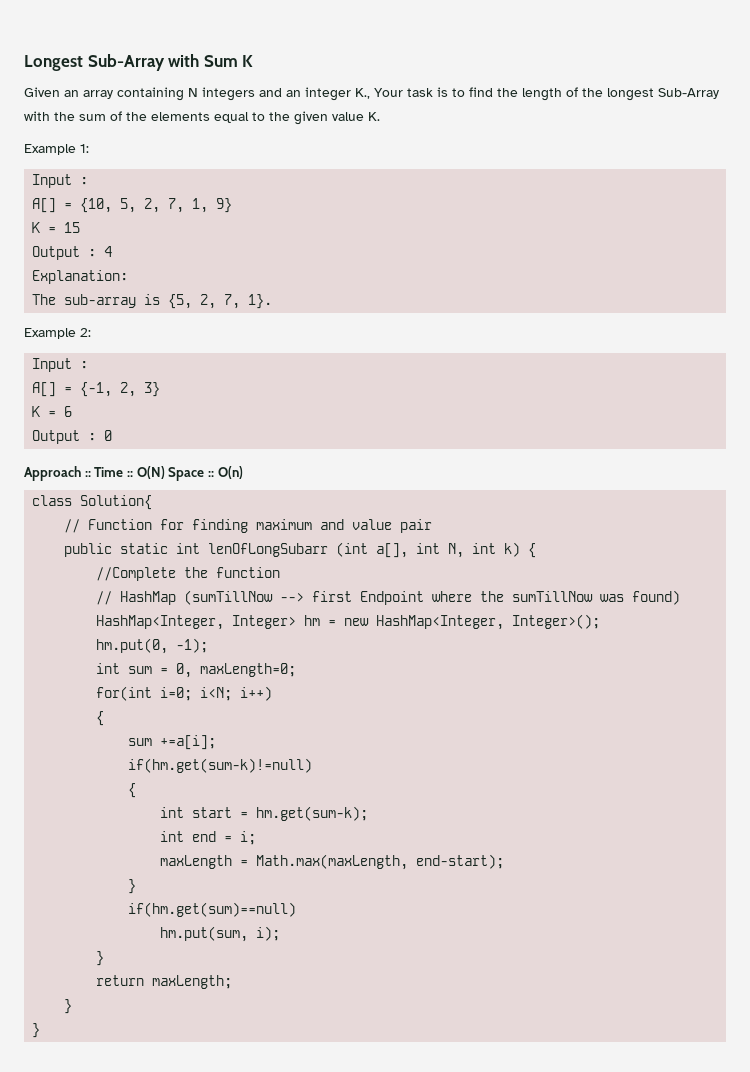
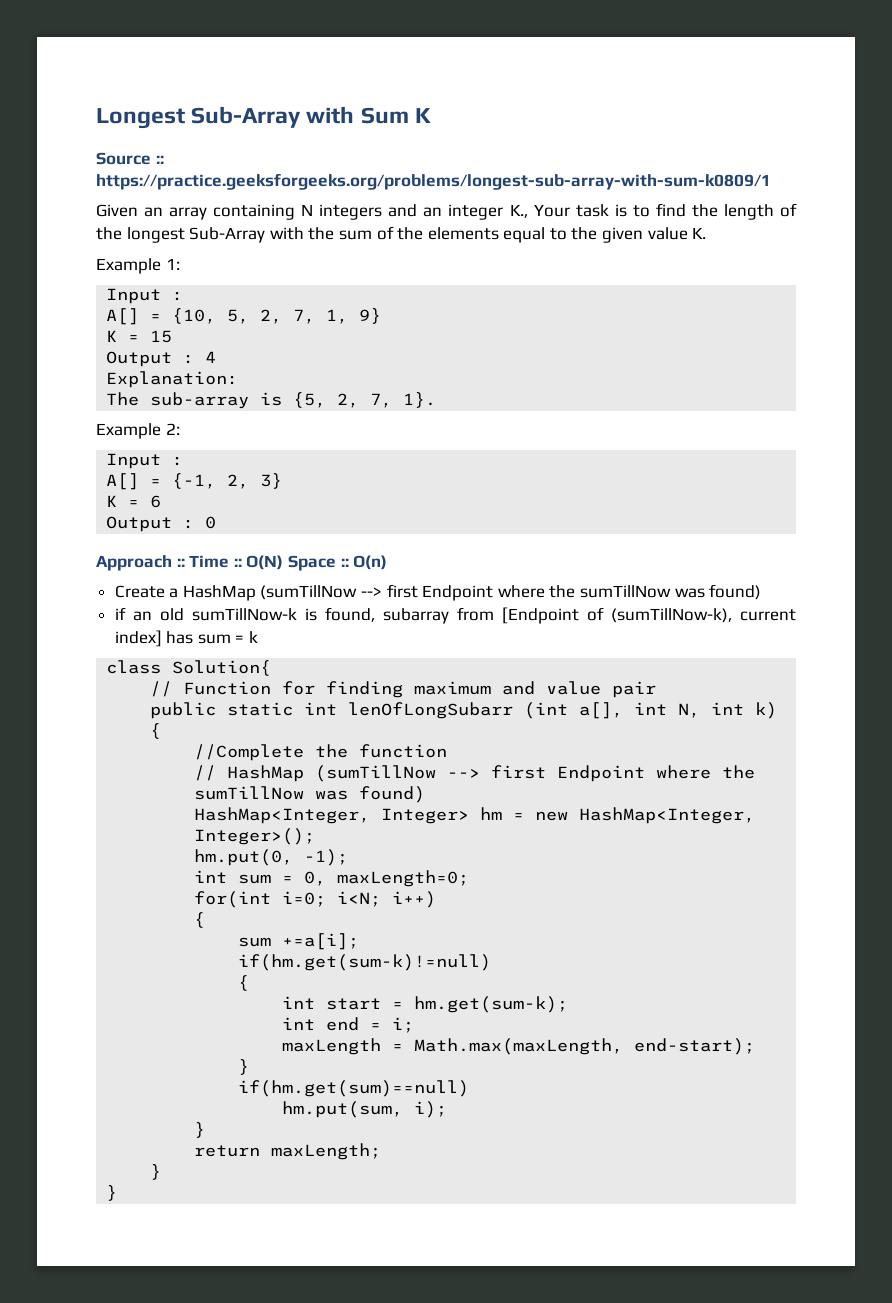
+ Source :: https://practice.geeksforgeeks.org/problems/longest-sub-array-with-sum-k0809/1
+ Create a HashMap (sumTillNow --> first Endpoint where the sumTillNow was found)
+ if an old sumTillNow-k is found, subarray from [Endpoint of (sumTillNow-k), current index] has sum = k

